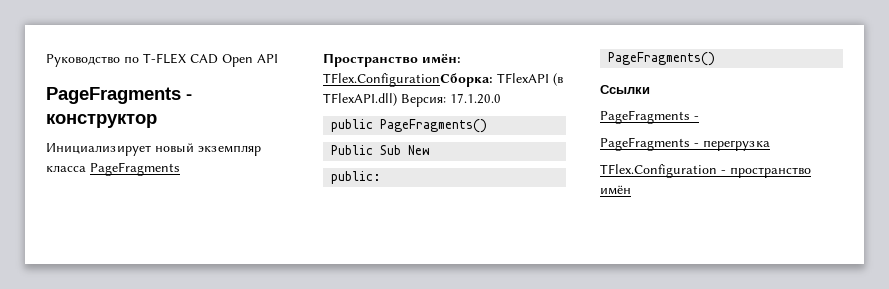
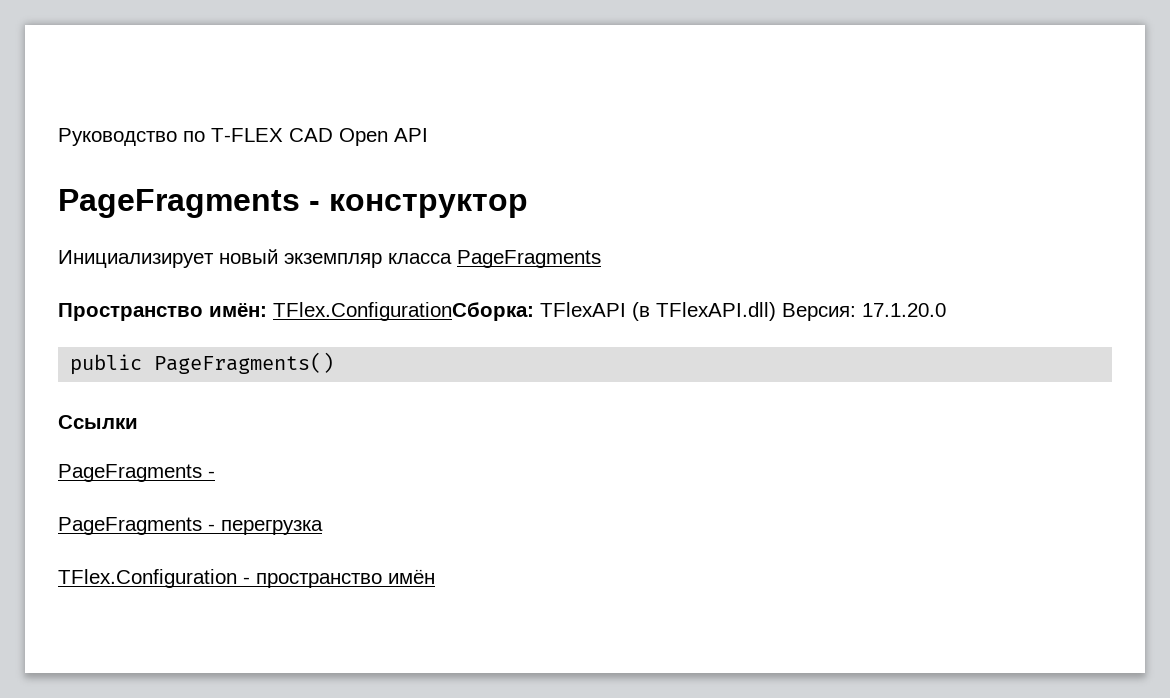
- Public Sub New
- public:
- PageFragments()

